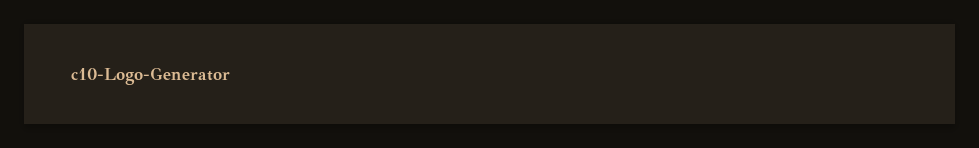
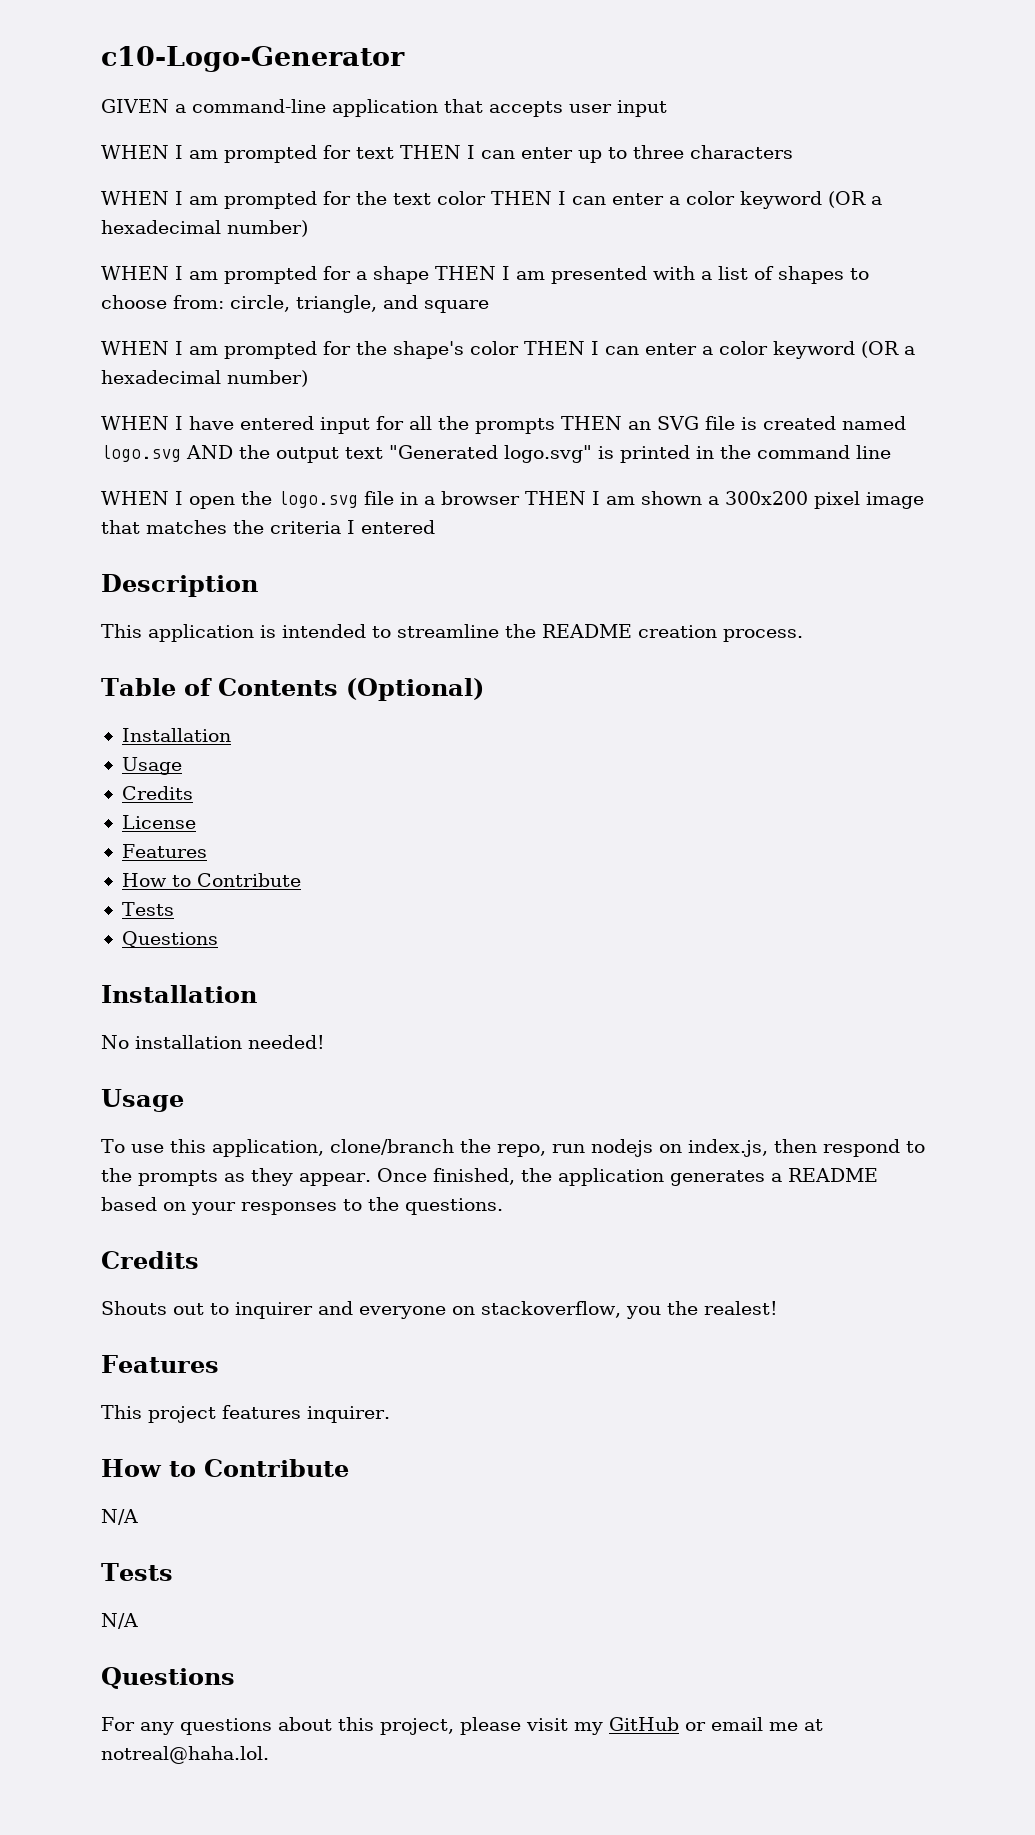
+ GIVEN a command-line application that accepts user input
+ WHEN I am prompted for text THEN I can enter up to three characters
+ WHEN I am prompted for the text color THEN I can enter a color keyword (OR a hexadecimal number)
+ WHEN I am prompted for a shape THEN I am presented with a list of shapes to choose from: circle, triangle, and square
+ WHEN I am prompted for the shape's color THEN I can enter a color keyword (OR a hexadecimal number)
+ WHEN I have entered input for all the prompts THEN an SVG file is created named logo.svg AND the output text "Generated logo.svg" is printed in the command line
+ WHEN I open the logo.svg file in a browser THEN I am shown a 300x200 pixel image that matches the criteria I entered
+ Description
+ This application is intended to streamline the README creation process.
+ Table of Contents (Optional)
+ Installation
+ Usage
+ Credits
+ License
+ Features
+ How to Contribute
+ Tests
+ Questions
+ Installation
+ No installation needed!
+ Usage
+ To use this application, clone/branch the repo, run nodejs on index.js, then respond to the prompts as they appear. Once finished, the application generates a README based on your responses to the questions.
+ Credits
+ Shouts out to inquirer and everyone on stackoverflow, you the realest!
+ Features
+ This project features inquirer.
+ How to Contribute
+ N/A
+ Tests
+ N/A
+ Questions
+ For any questions about this project, please visit my GitHub or email me at notreal@haha.lol.

